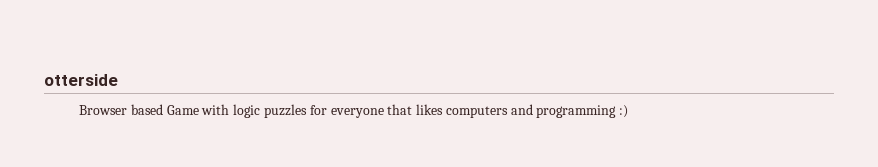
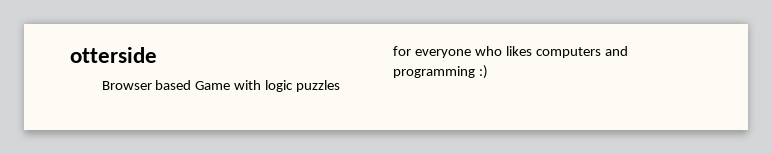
- Browser based Game with logic puzzles for everyone that likes computers and programming :)
+ Browser based Game with logic puzzles for everyone who likes computers and programming :)

